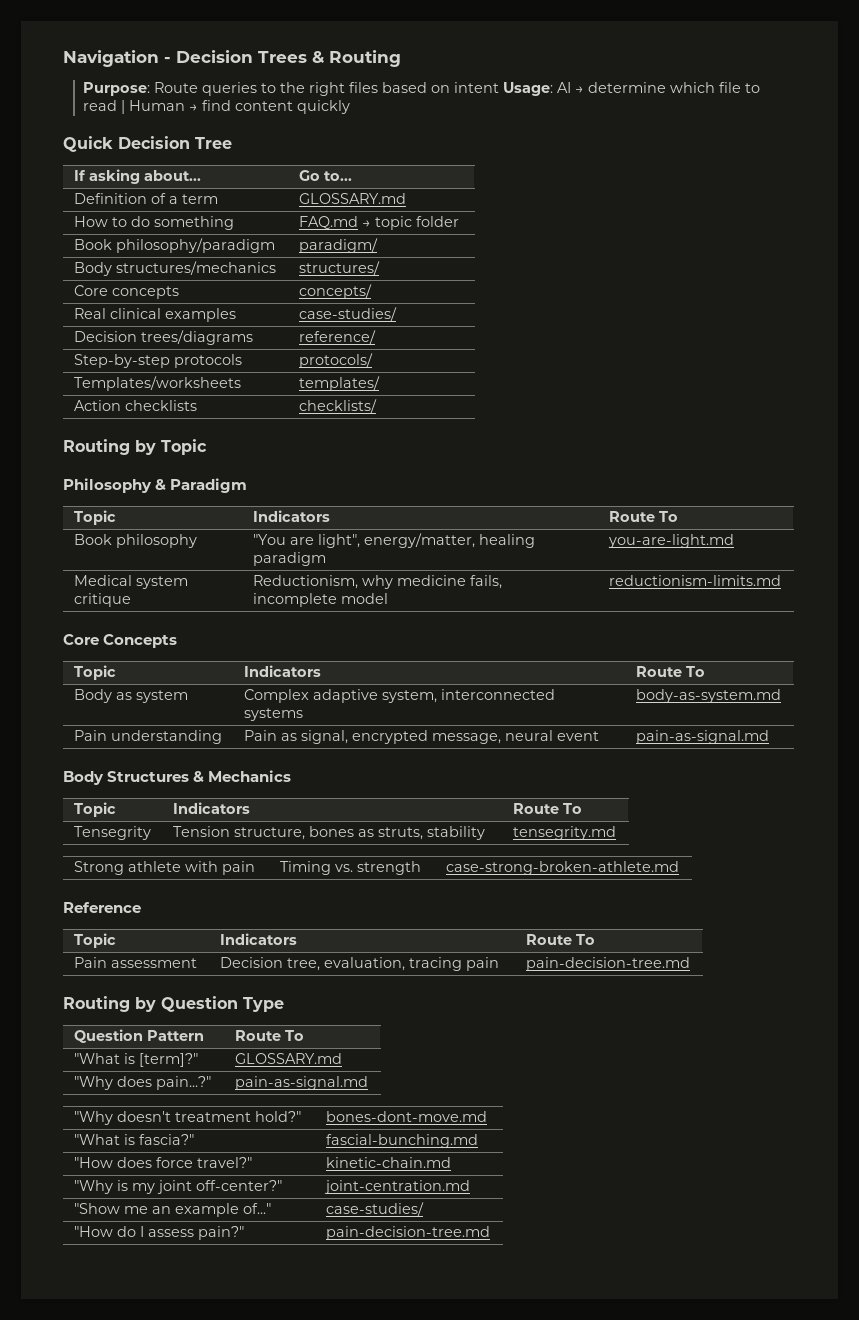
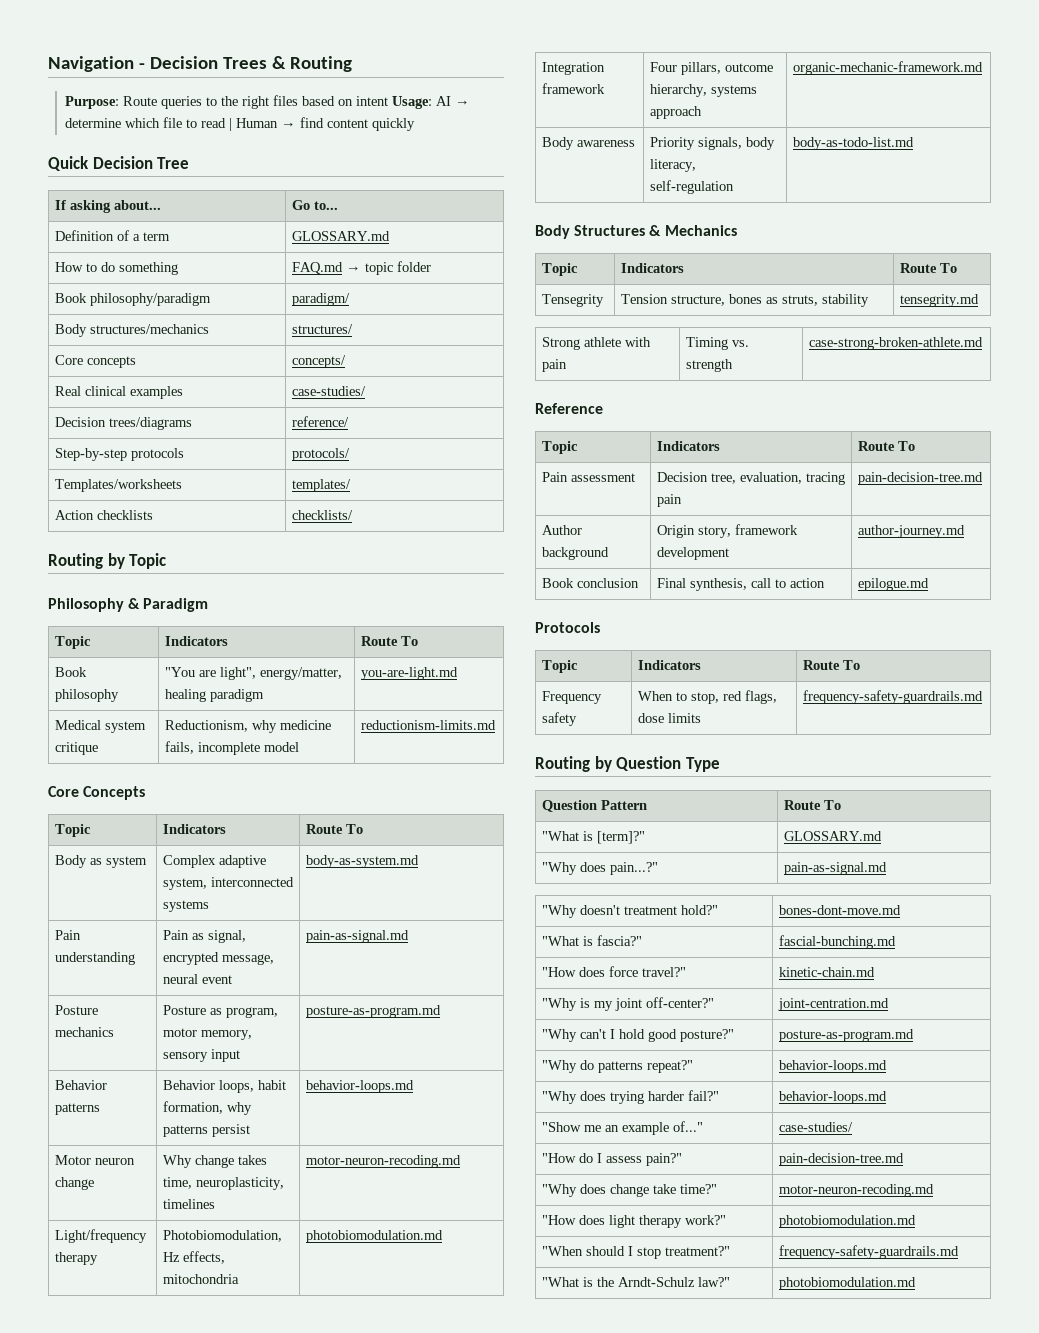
+ Posture mechanics | Posture as program, motor memory, sensory input | posture-as-program.md
+ Behavior patterns | Behavior loops, habit formation, why patterns persist | behavior-loops.md
+ Motor neuron change | Why change takes time, neuroplasticity, timelines | motor-neuron-recoding.md
+ Light/frequency therapy | Photobiomodulation, Hz effects, mitochondria | photobiomodulation.md
+ Integration framework | Four pillars, outcome hierarchy, systems approach | organic-mechanic-framework.md
+ Body awareness | Priority signals, body literacy, self-regulation | body-as-todo-list.md
+ Author background | Origin story, framework development | author-journey.md
+ Book conclusion | Final synthesis, call to action | epilogue.md
+ Protocols
+ Topic | Indicators | Route To
+ Frequency safety | When to stop, red flags, dose limits | frequency-safety-guardrails.md
+ "Why can't I hold good posture?" | posture-as-program.md
+ "Why do patterns repeat?" | behavior-loops.md
+ "Why does trying harder fail?" | behavior-loops.md
+ "Why does change take time?" | motor-neuron-recoding.md
+ "How does light therapy work?" | photobiomodulation.md
+ "When should I stop treatment?" | frequency-safety-guardrails.md
+ "What is the Arndt-Schulz law?" | photobiomodulation.md

